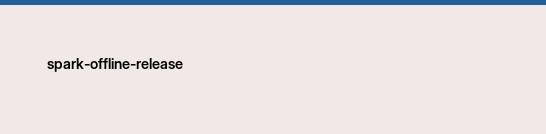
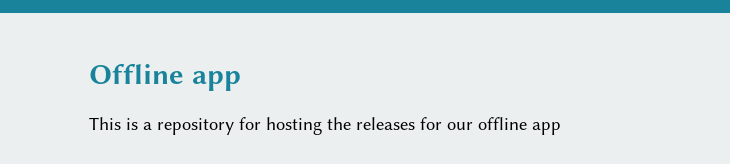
- spark-offline-release
+ Offline app
+ This is a repository for hosting the releases for our offline app

